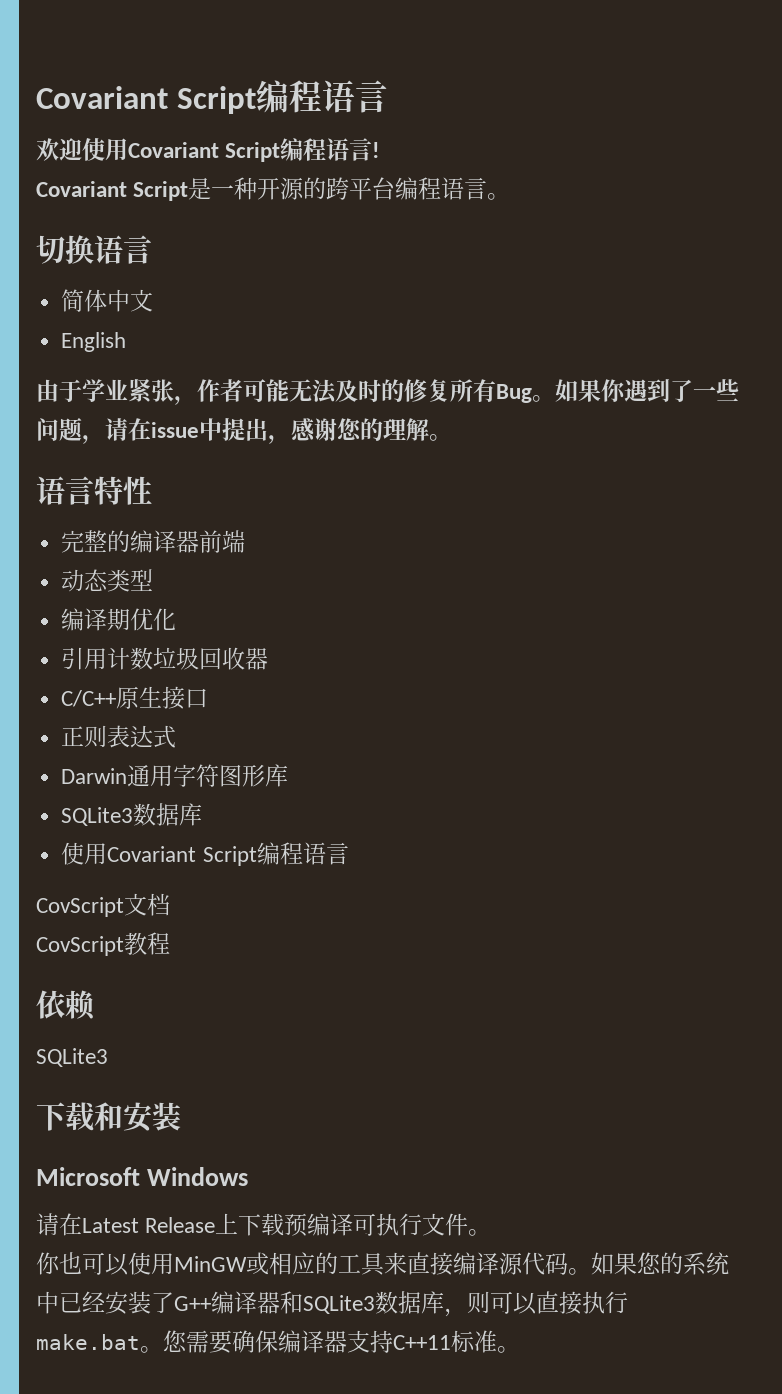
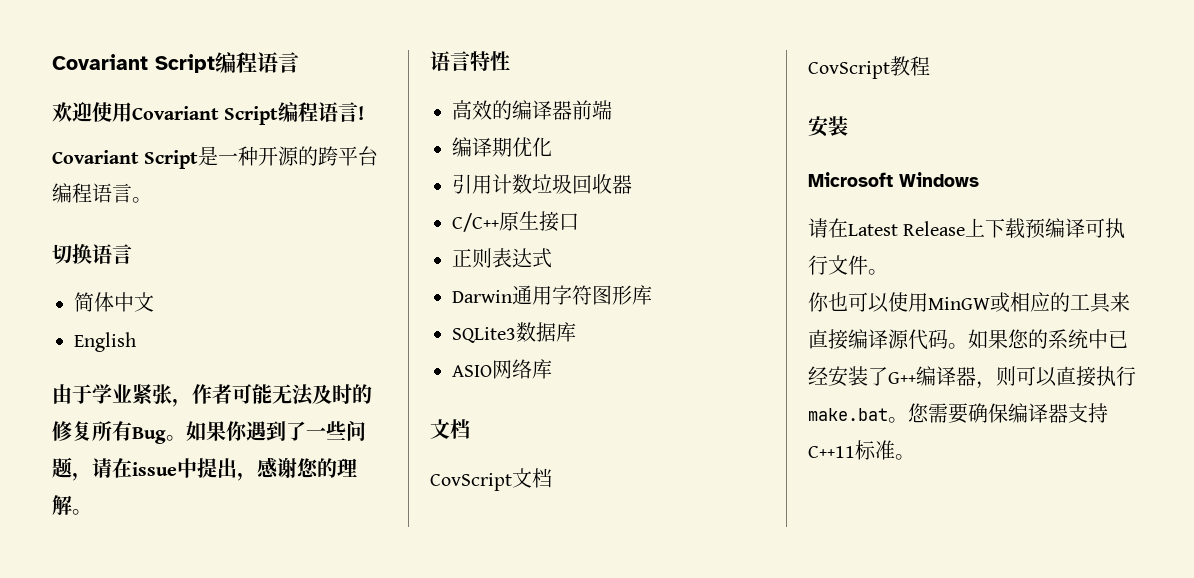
- 完整的编译器前端
+ 高效的编译器前端
- 动态类型
  Darwin通用字符图形库
  SQLite3数据库
- 使用Covariant Script编程语言
+ ASIO网络库
+ 文档
  CovScript教程
- 依赖
- SQLite3
- 下载和安装
+ 安装
- 如果您的系统中已经安装了G++编译器和SQLite3数据库，则可以直接执行make.bat。
+ 如果您的系统中已经安装了G++编译器，则可以直接执行make.bat。

